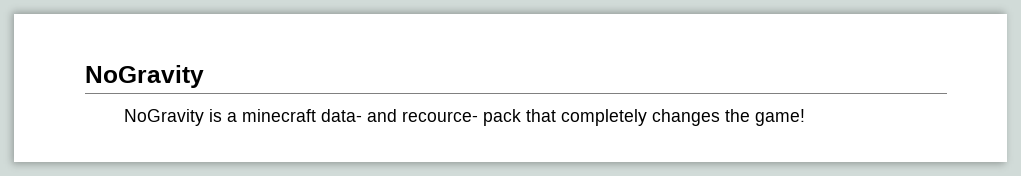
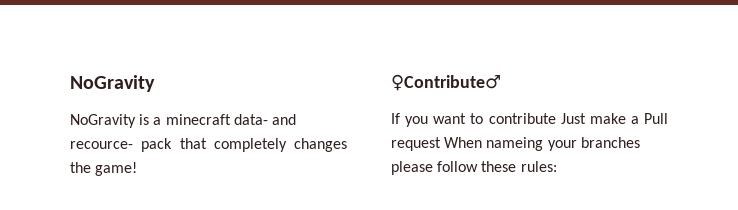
+ ♀Contribute♂
+ If you want to contribute Just make a Pull request When nameing your branches please follow these rules:

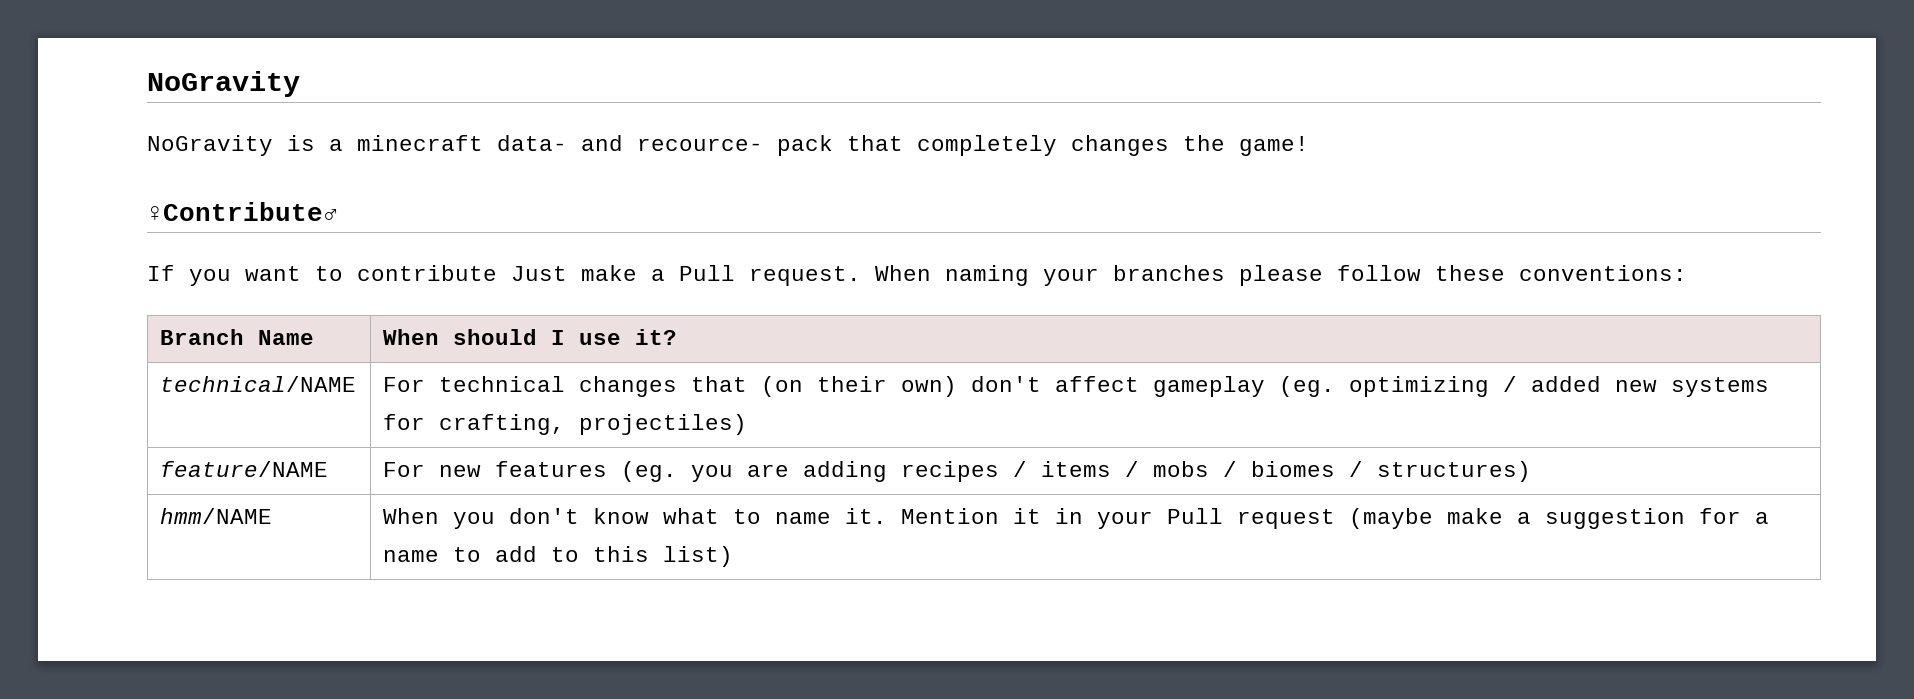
- If you want to contribute Just make a Pull request When nameing your branches please follow these rules:
+ If you want to contribute Just make a Pull request. When naming your branches please follow these conventions:
+ Branch Name | When should I use it?
+ technical/NAME | For technical changes that (on their own) don't affect gameplay (eg. optimizing / added new systems for crafting, projectiles)
+ feature/NAME | For new features (eg. you are adding recipes / items / mobs / biomes / structures)
+ hmm/NAME | When you don't know what to name it. Mention it in your Pull request (maybe make a suggestion for a name to add to this list)

